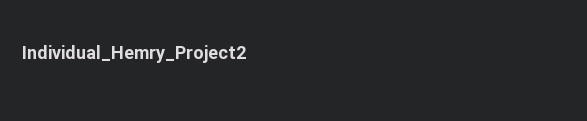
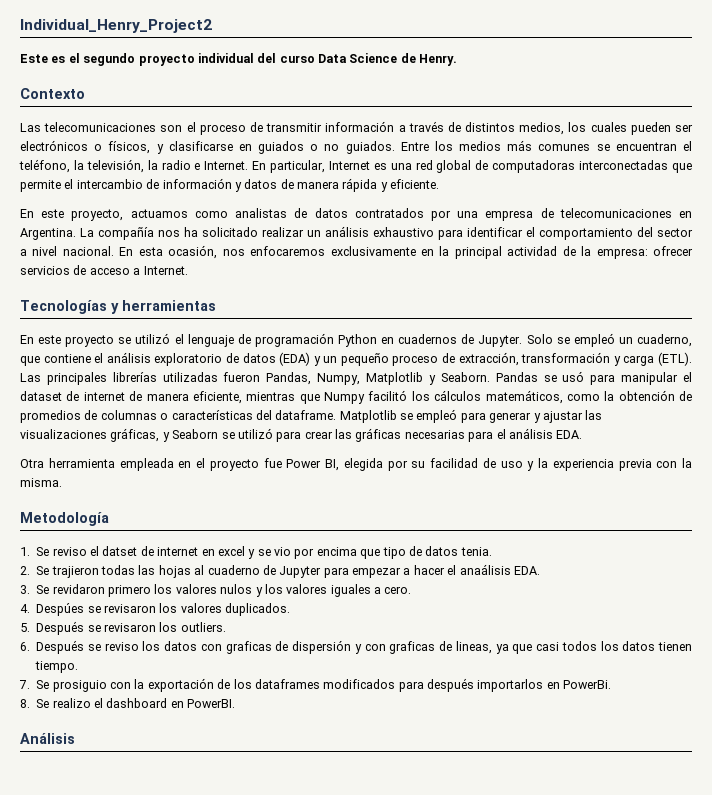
- Individual_Hemry_Project2
+ Individual_Henry_Project2
+ Este es el segundo proyecto individual del curso Data Science de Henry.
+ Contexto
+ Las telecomunicaciones son el proceso de transmitir información a través de distintos medios, los cuales pueden ser electrónicos o físicos, y clasificarse en guiados o no guiados. Entre los medios más comunes se encuentran el teléfono, la televisión, la radio e Internet. En particular, Internet es una red global de computadoras interconectadas que permite el intercambio de información y datos de manera rápida y eficiente.
+ En este proyecto, actuamos como analistas de datos contratados por una empresa de telecomunicaciones en Argentina. La compañía nos ha solicitado realizar un análisis exhaustivo para identificar el comportamiento del sector a nivel nacional. En esta ocasión, nos enfocaremos exclusivamente en la principal actividad de la empresa: ofrecer servicios de acceso a Internet.
+ Tecnologías y herramientas
+ En este proyecto se utilizó el lenguaje de programación Python en cuadernos de Jupyter. Solo se empleó un cuaderno, que contiene el análisis exploratorio de datos (EDA) y un pequeño proceso de extracción, transformación y carga (ETL). Las principales librerías utilizadas fueron Pandas, Numpy, Matplotlib y Seaborn. Pandas se usó para manipular el dataset de internet de manera eficiente, mientras que Numpy facilitó los cálculos matemáticos, como la obtención de promedios de columnas o características del dataframe. Matplotlib se empleó para generar y ajustar las visualizaciones gráficas, y Seaborn se utilizó para crear las gráficas necesarias para el análisis EDA.
+ Otra herramienta empleada en el proyecto fue Power BI, elegida por su facilidad de uso y la experiencia previa con la misma.
+ Metodología
+ 1. Se reviso el datset de internet en excel y se vio por encima que tipo de datos tenia.
+ 2. Se trajieron todas las hojas al cuaderno de Jupyter para empezar a hacer el anaálisis EDA.
+ 3. Se revidaron primero los valores nulos y los valores iguales a cero.
+ 4. Despúes se revisaron los valores duplicados.
+ 5. Después se revisaron los outliers.
+ 6. Después se reviso los datos con graficas de dispersión y con graficas de lineas, ya que casi todos los datos tienen tiempo.
+ 7. Se prosiguio con la exportación de los dataframes modificados para después importarlos en PowerBi.
+ 8. Se realizo el dashboard en PowerBI.
+ Análisis

